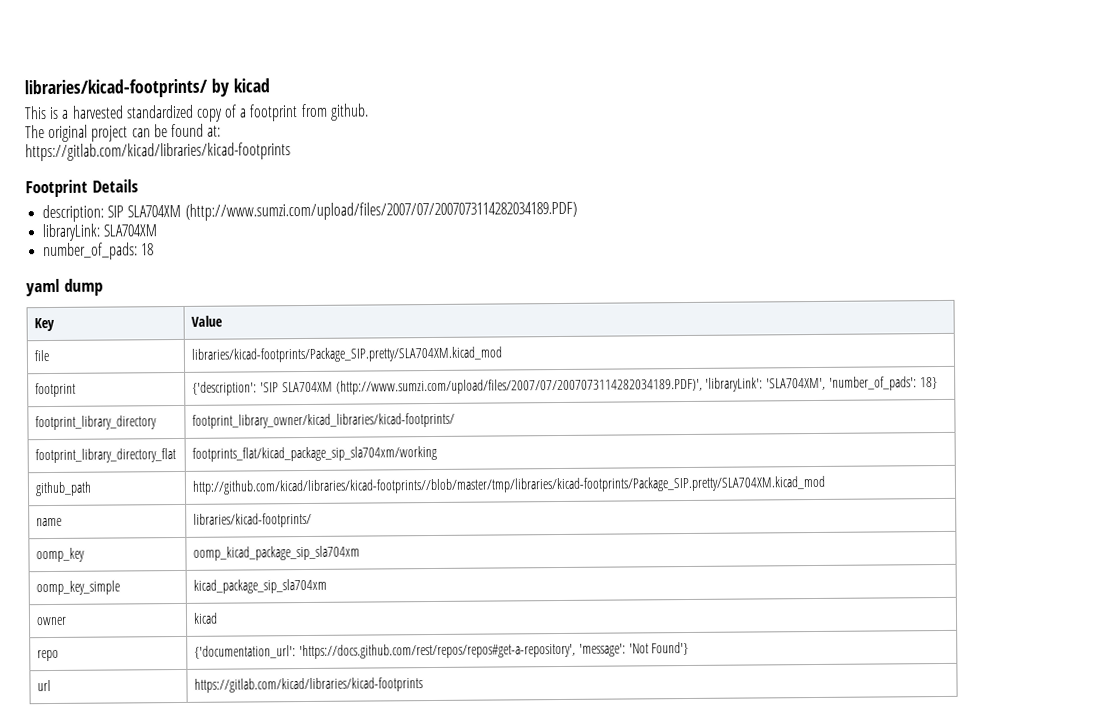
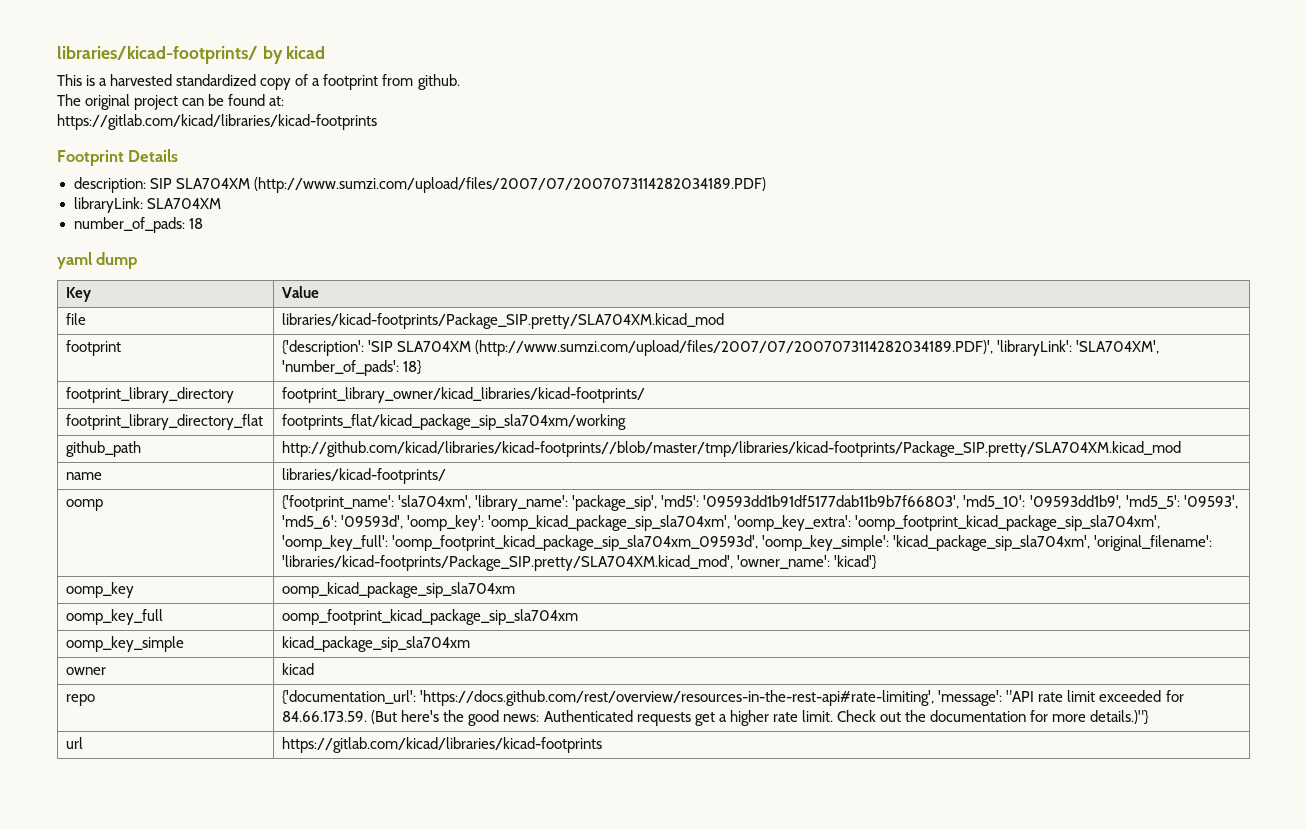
+ oomp | {'footprint_name': 'sla704xm', 'library_name': 'package_sip', 'md5': '09593dd1b91df5177dab11b9b7f66803', 'md5_10': '09593dd1b9', 'md5_5': '09593', 'md5_6': '09593d', 'oomp_key': 'oomp_kicad_package_sip_sla704xm', 'oomp_key_extra': 'oomp_footprint_kicad_package_sip_sla704xm', 'oomp_key_full': 'oomp_footprint_kicad_package_sip_sla704xm_09593d', 'oomp_key_simple': 'kicad_package_sip_sla704xm', 'original_filename': 'libraries/kicad-footprints/Package_SIP.pretty/SLA704XM.kicad_mod', 'owner_name': 'kicad'}
+ oomp_key_full | oomp_footprint_kicad_package_sip_sla704xm
- repo | {'documentation_url': 'https://docs.github.com/rest/repos/repos#get-a-repository', 'message': 'Not Found'}
+ repo | {'documentation_url': 'https://docs.github.com/rest/overview/resources-in-the-rest-api#rate-limiting', 'message': "API rate limit exceeded for 84.66.173.59. (But here's the good news: Authenticated requests get a higher rate limit. Check out the documentation for more details.)"}

